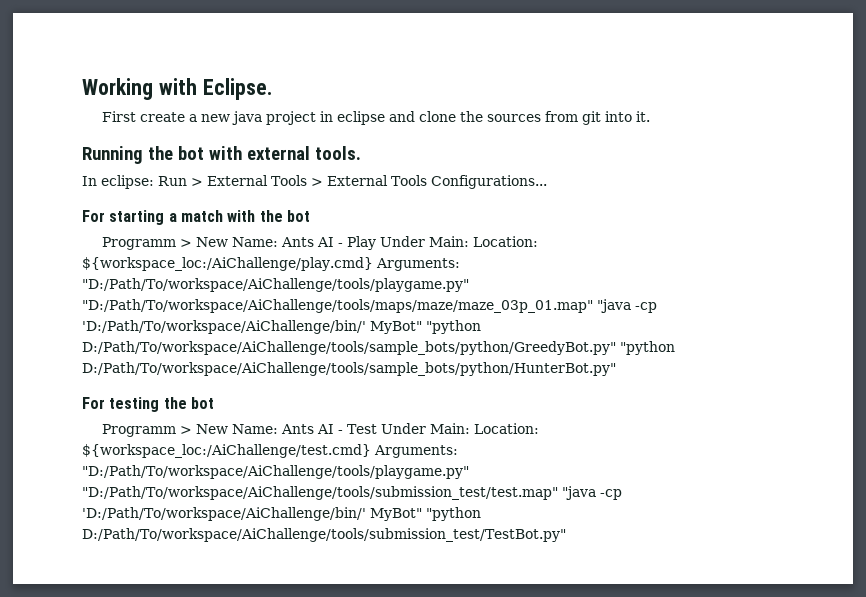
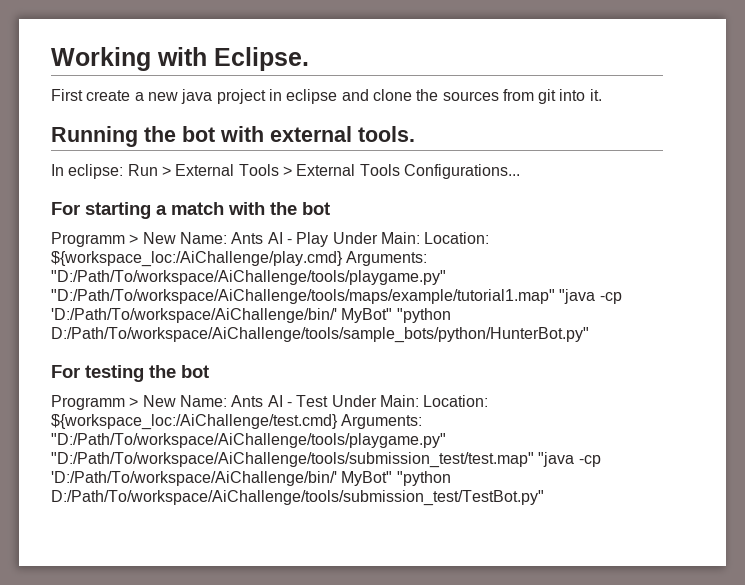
- Programm > New Name: Ants AI - Play Under Main: Location: ${workspace_loc:/AiChallenge/play.cmd} Arguments: "D:/Path/To/workspace/AiChallenge/tools/playgame.py" "D:/Path/To/workspace/AiChallenge/tools/maps/maze/maze_03p_01.map" "java -cp 'D:/Path/To/workspace/AiChallenge/bin/' MyBot" "python D:/Path/To/workspace/AiChallenge/tools/sample_bots/python/GreedyBot.py" "python D:/Path/To/workspace/AiChallenge/tools/sample_bots/python/HunterBot.py"
+ Programm > New Name: Ants AI - Play Under Main: Location: ${workspace_loc:/AiChallenge/play.cmd} Arguments: "D:/Path/To/workspace/AiChallenge/tools/playgame.py" "D:/Path/To/workspace/AiChallenge/tools/maps/example/tutorial1.map" "java -cp 'D:/Path/To/workspace/AiChallenge/bin/' MyBot" "python D:/Path/To/workspace/AiChallenge/tools/sample_bots/python/HunterBot.py"

